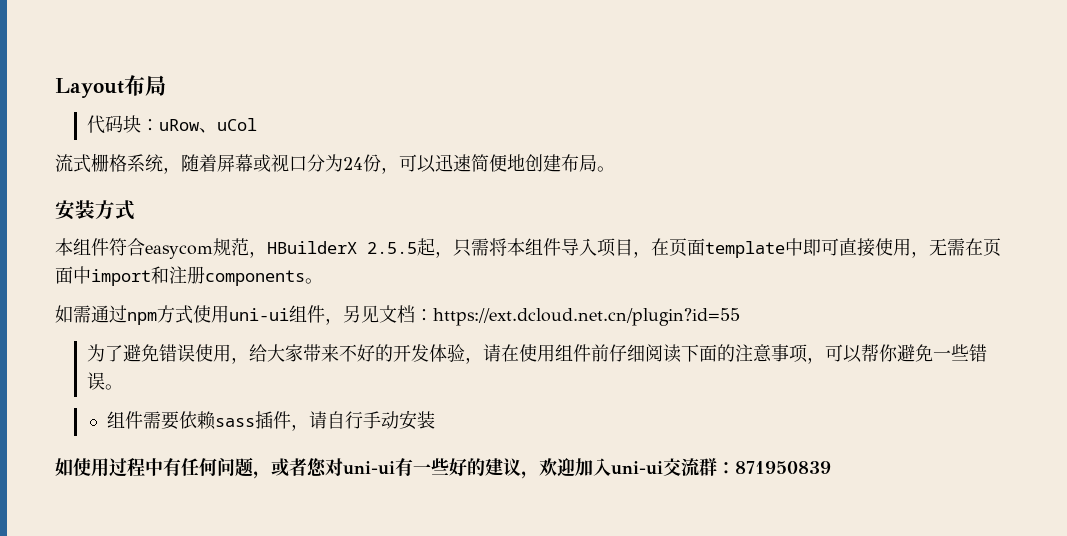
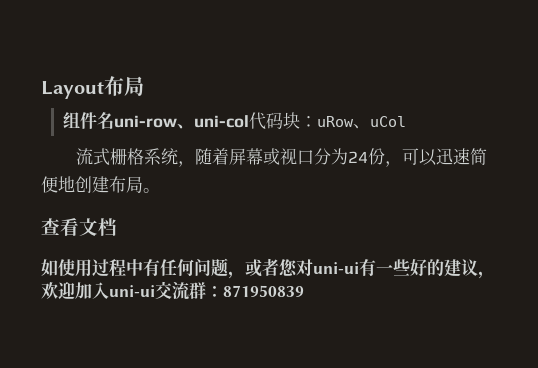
- 代码块：uRow、uCol
+ 组件名uni-row、uni-col代码块：uRow、uCol
- 安装方式
- 本组件符合easycom规范，HBuilderX 2.5.5起，只需将本组件导入项目，在页面template中即可直接使用，无需在页面中import和注册components。
- 如需通过npm方式使用uni-ui组件，另见文档：https://ext.dcloud.net.cn/plugin?id=55
- 为了避免错误使用，给大家带来不好的开发体验，请在使用组件前仔细阅读下面的注意事项，可以帮你避免一些错误。
- 组件需要依赖sass插件，请自行手动安装
+ 查看文档

